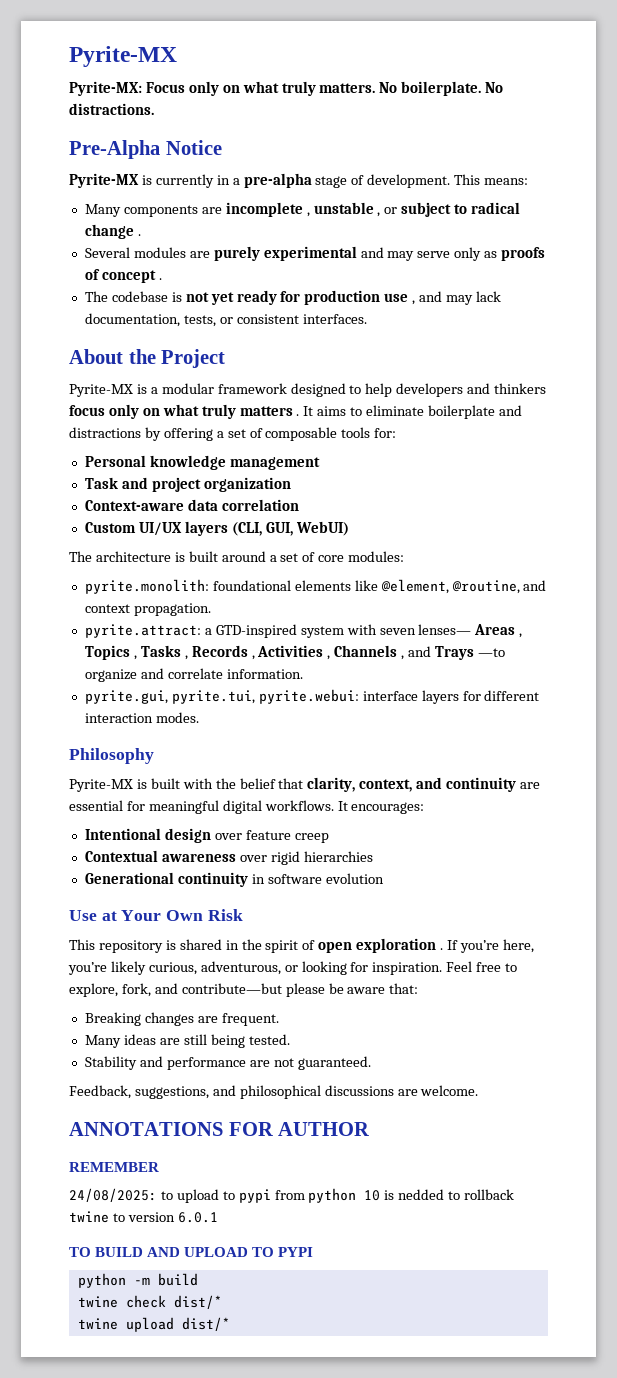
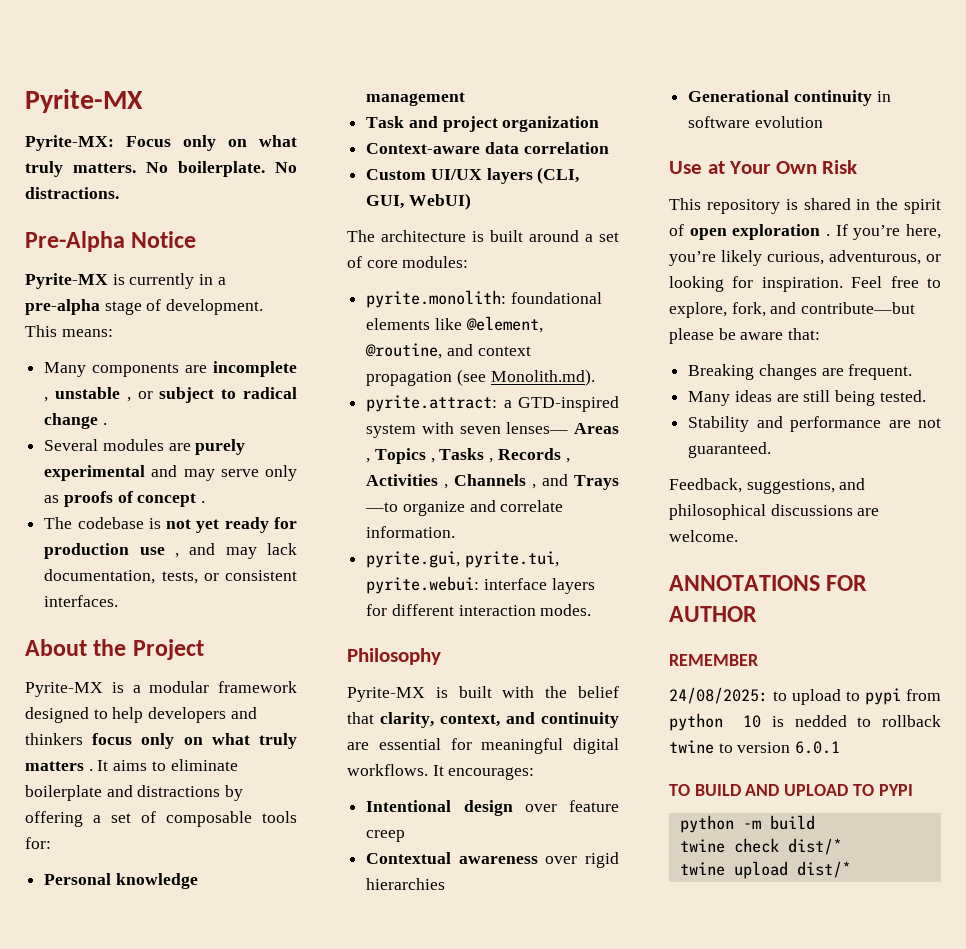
- pyrite.monolith: foundational elements like @element, @routine, and context propagation.
+ pyrite.monolith: foundational elements like @element, @routine, and context propagation (see Monolith.md).

